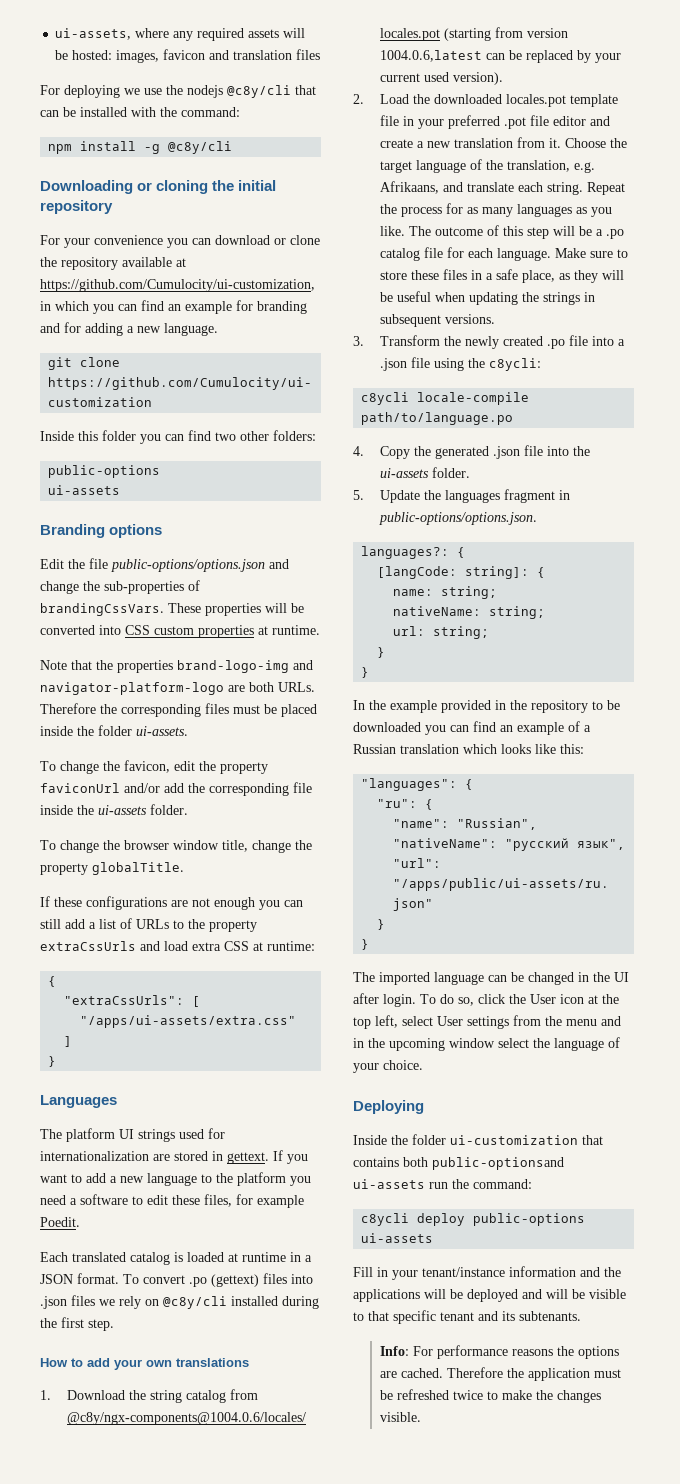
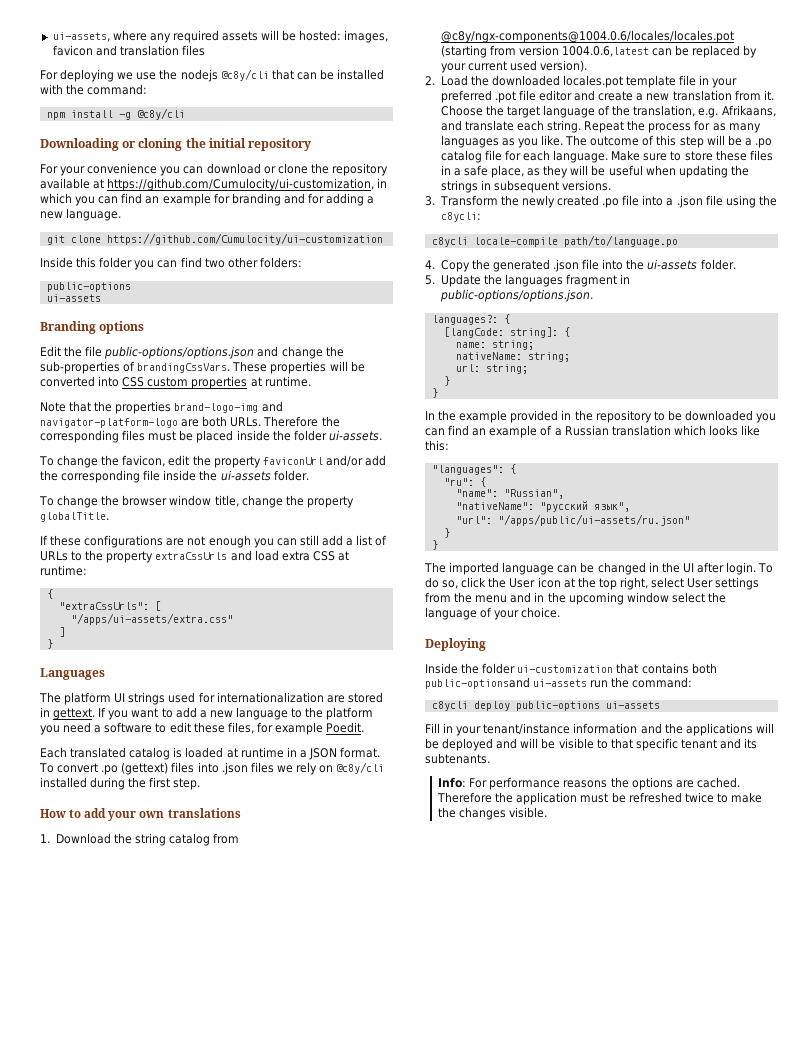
- To do so, click the User icon at the top left, select User settings from the menu and in the upcoming window select the language of your choice.
+ To do so, click the User icon at the top right, select User settings from the menu and in the upcoming window select the language of your choice.

